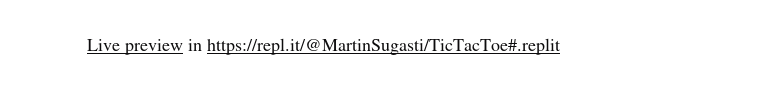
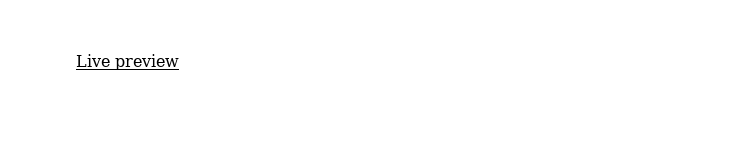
- Live preview in https://repl.it/@MartinSugasti/TicTacToe#.replit
+ Live preview

